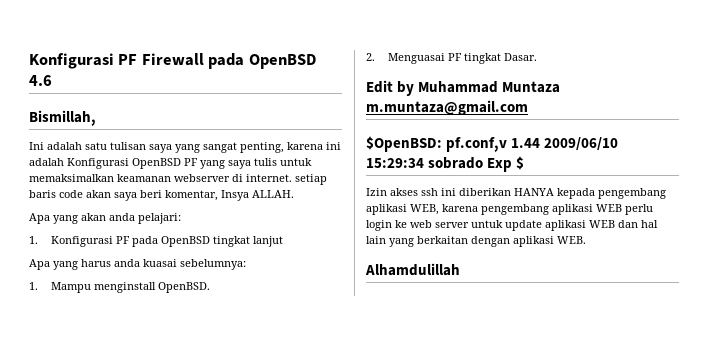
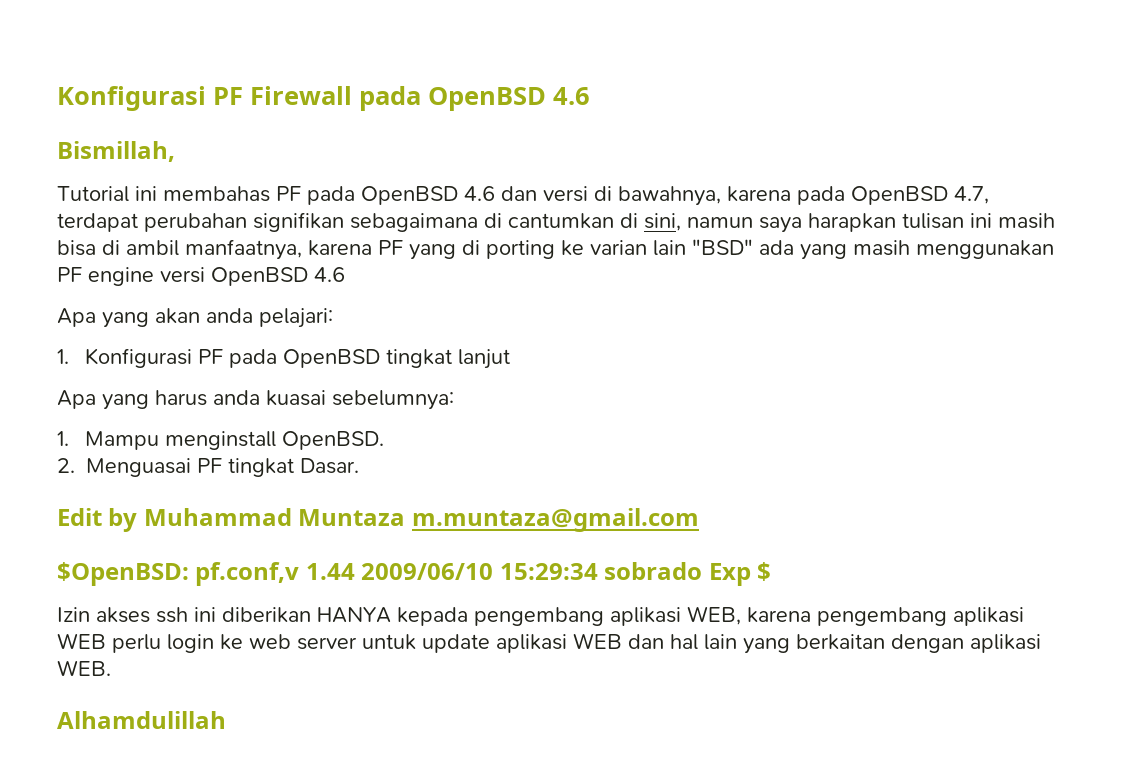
- Ini adalah satu tulisan saya yang sangat penting, karena ini adalah Konfigurasi OpenBSD PF yang saya tulis untuk memaksimalkan keamanan webserver di internet. setiap baris code akan saya beri komentar, Insya ALLAH.
+ Tutorial ini membahas PF pada OpenBSD 4.6 dan versi di bawahnya, karena pada OpenBSD 4.7, terdapat perubahan signifikan sebagaimana di cantumkan di sini, namun saya harapkan tulisan ini masih bisa di ambil manfaatnya, karena PF yang di porting ke varian lain "BSD" ada yang masih menggunakan PF engine versi OpenBSD 4.6

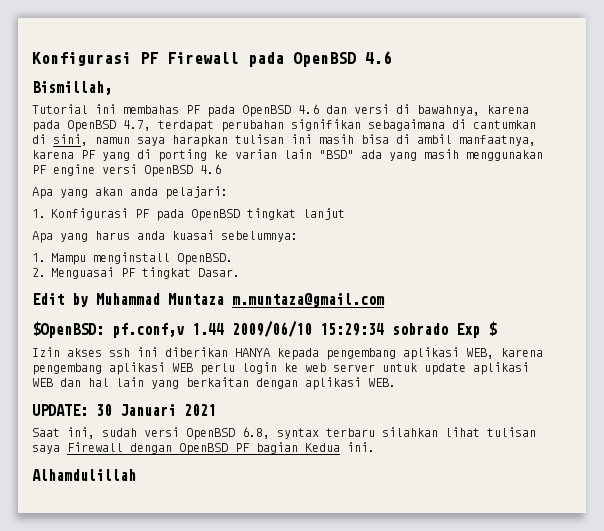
+ UPDATE: 30 Januari 2021
+ Saat ini, sudah versi OpenBSD 6.8, syntax terbaru silahkan lihat tulisan saya Firewall dengan OpenBSD PF bagian Kedua ini.

